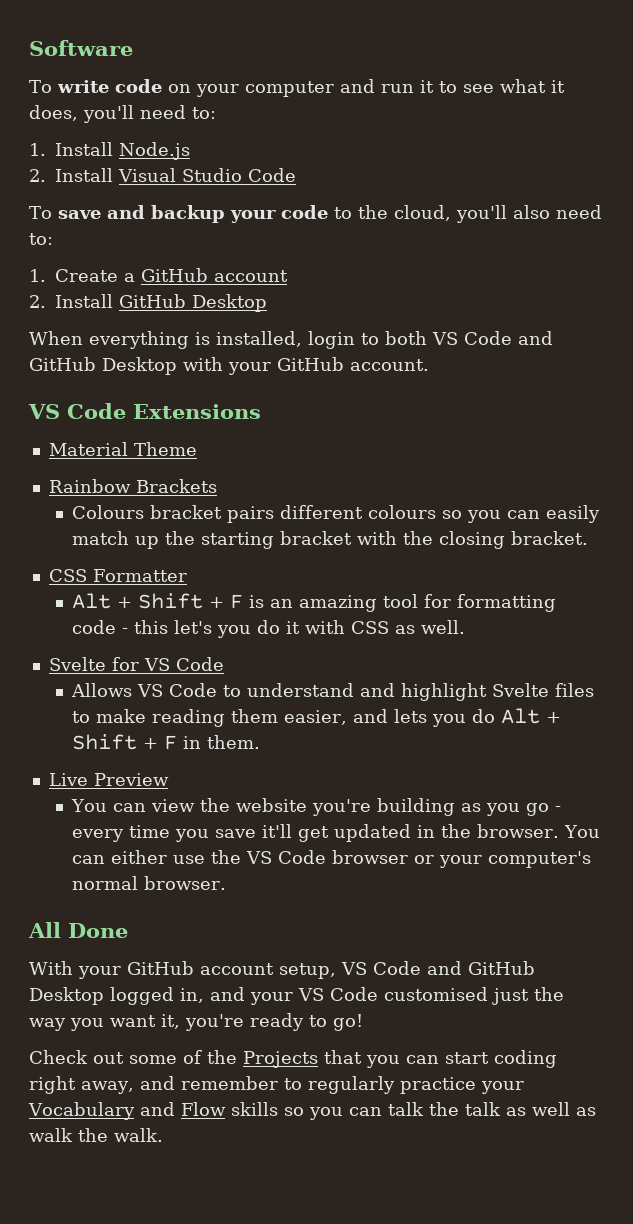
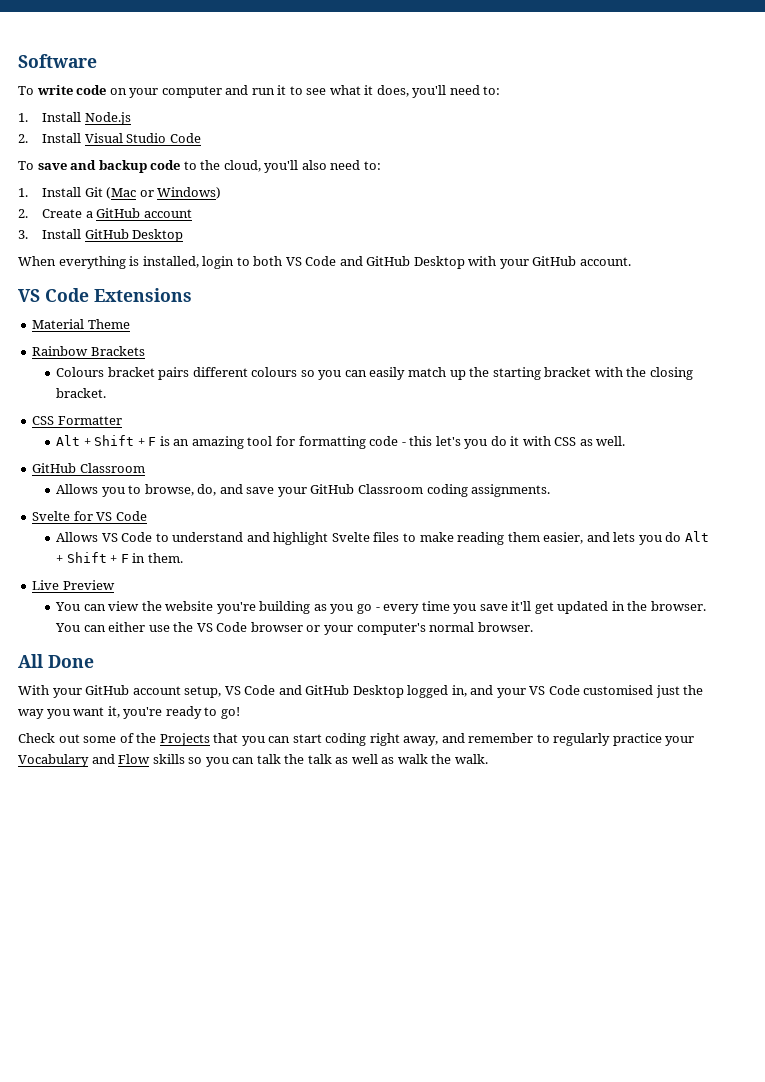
- To save and backup your code to the cloud, you'll also need to:
+ To save and backup code to the cloud, you'll also need to:
- 1. Create a GitHub account
+ 1. Install Git (Mac or Windows)
+ 2. Create a GitHub account
- 2. Install GitHub Desktop
+ 3. Install GitHub Desktop
  Alt + Shift + F is an amazing tool for formatting code - this let's you do it with CSS as well.
+ GitHub Classroom
+ Allows you to browse, do, and save your GitHub Classroom coding assignments.

